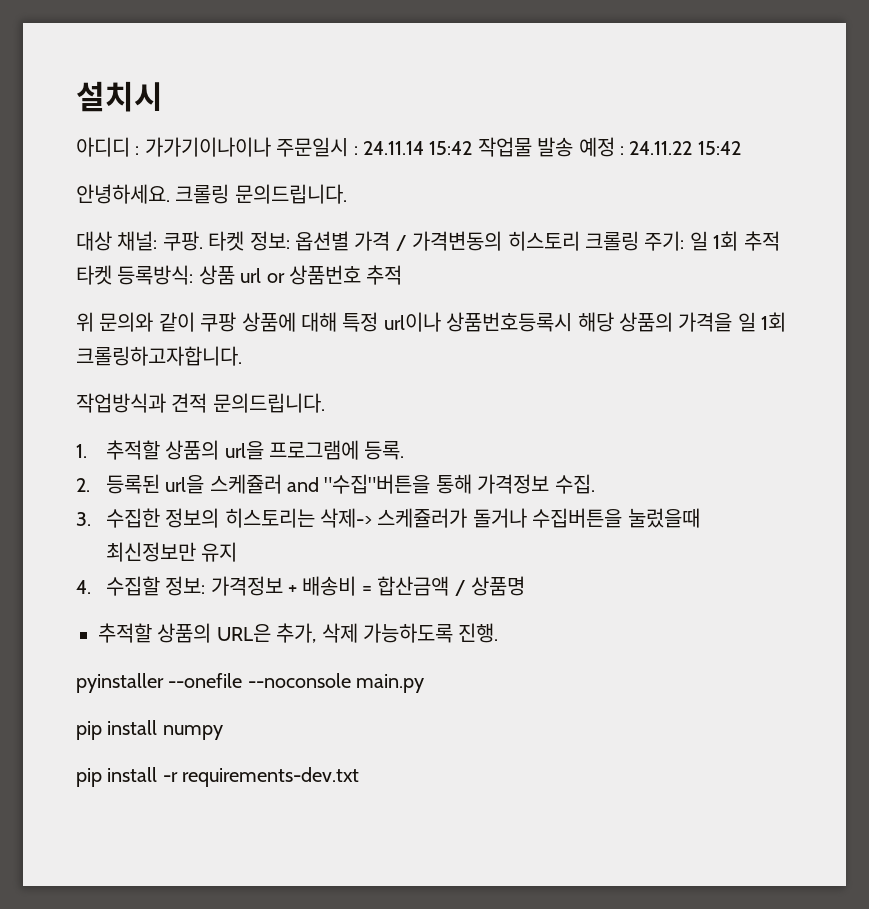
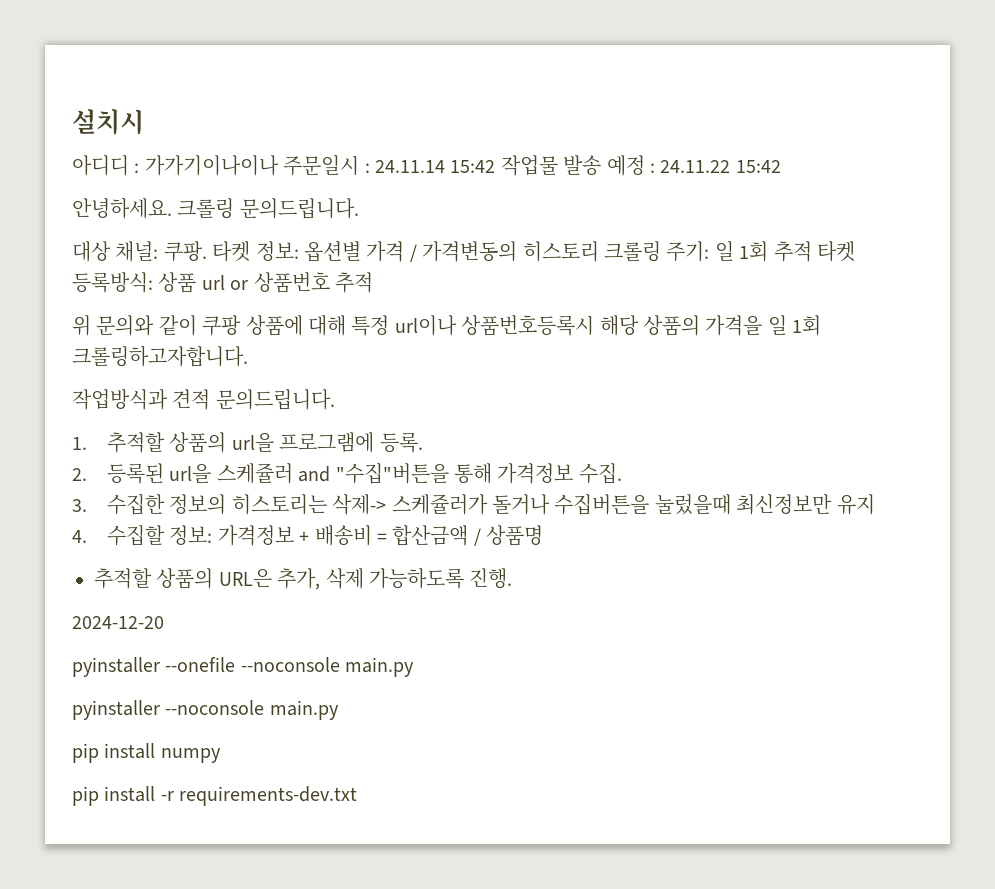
+ 2024-12-20
+ pyinstaller --noconsole main.py

